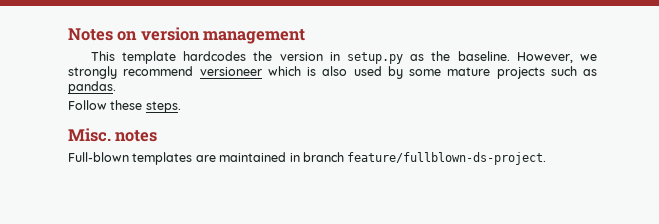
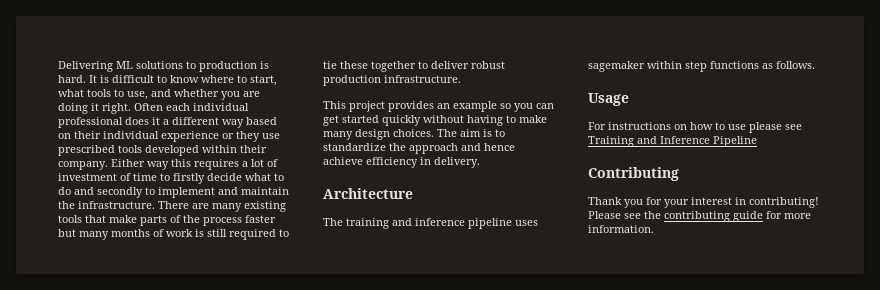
- Notes on version management
- This template hardcodes the version in setup.py as the baseline. However, we strongly recommend versioneer which is also used by some mature projects such as pandas.
- Follow these steps.
- Misc. notes
- Full-blown templates are maintained in branch feature/fullblown-ds-project.
+ Delivering ML solutions to production is hard. It is difficult to know where to start, what tools to use, and whether you are doing it right. Often each individual professional does it a different way based on their individual experience or they use prescribed tools developed within their company. Either way this requires a lot of investment of time to firstly decide what to do and secondly to implement and maintain the infrastructure. There are many existing tools that make parts of the process faster but many months of work is still required to tie these together to deliver robust production infrastructure.
+ This project provides an example so you can get started quickly without having to make many design choices. The aim is to standardize the approach and hence achieve efficiency in delivery.
+ Architecture
+ The training and inference pipeline uses sagemaker within step functions as follows.
+ Usage
+ For instructions on how to use please see Training and Inference Pipeline
+ Contributing
+ Thank you for your interest in contributing! Please see the contributing guide for more information.

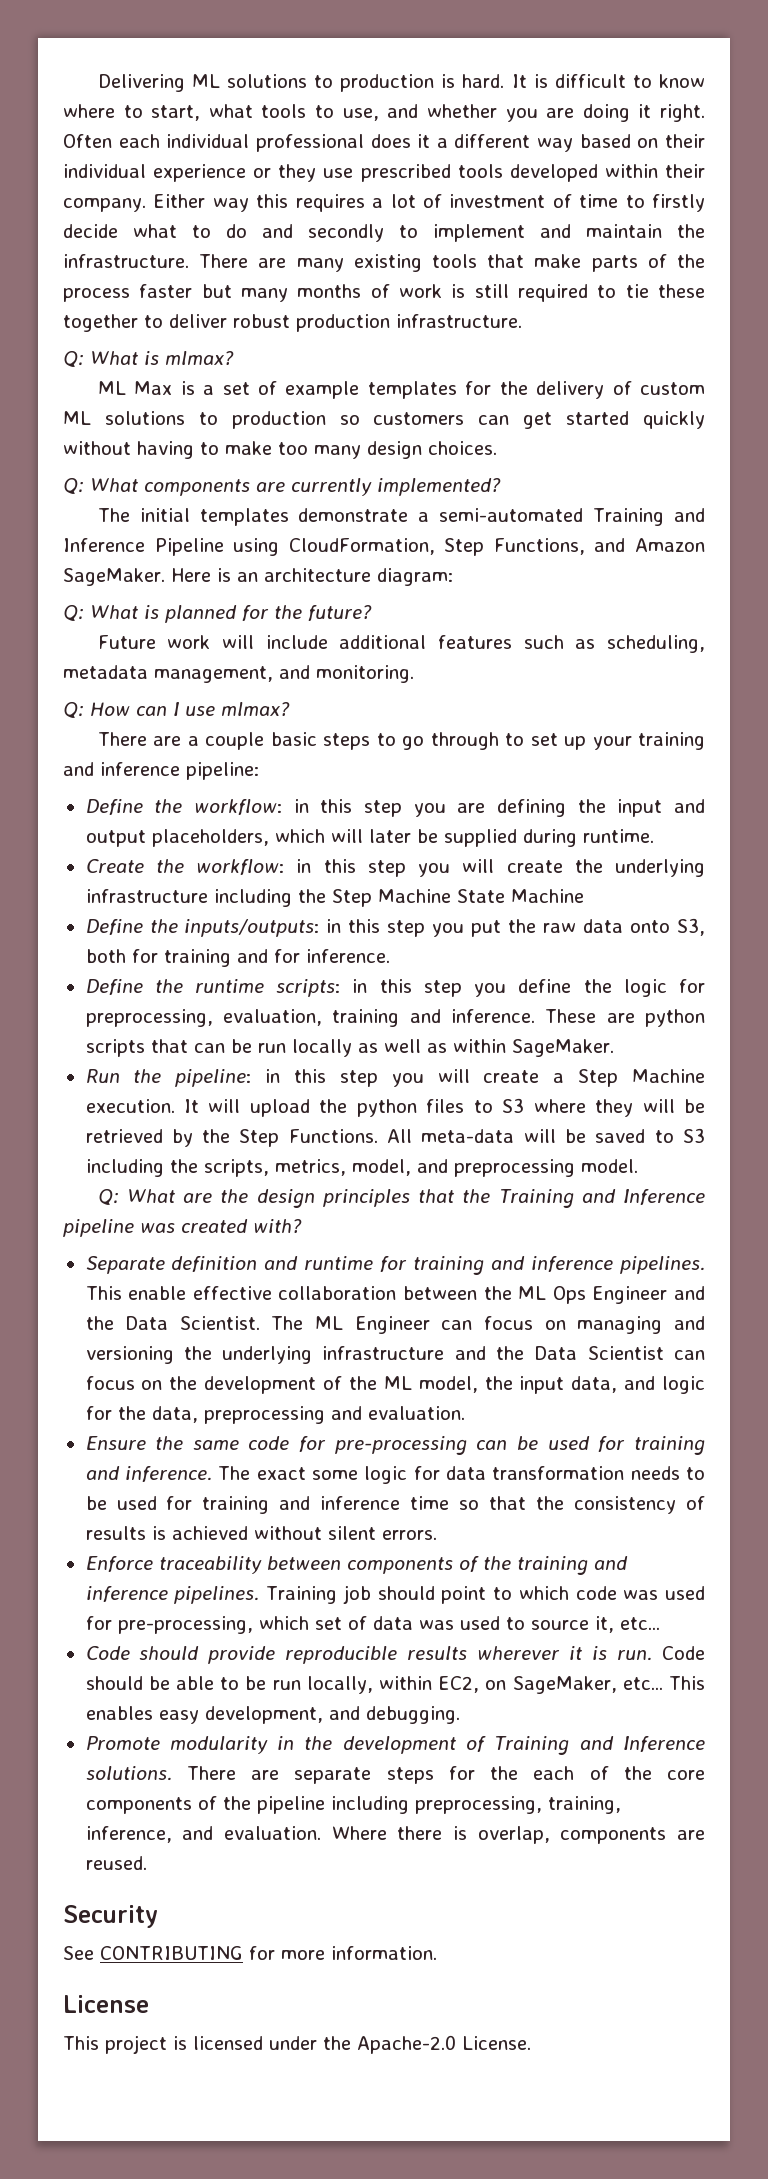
- This project provides an example so you can get started quickly without having to make many design choices. The aim is to standardize the approach and hence achieve efficiency in delivery.
- Architecture
- The training and inference pipeline uses sagemaker within step functions as follows.
- Usage
- For instructions on how to use please see Training and Inference Pipeline
- Contributing
- Thank you for your interest in contributing! Please see the contributing guide for more information.
+ Q: What is mlmax?
+ ML Max is a set of example templates for the delivery of custom ML solutions to production so customers can get started quickly without having to make too many design choices.
+ Q: What components are currently implemented?
+ The initial templates demonstrate a semi-automated Training and Inference Pipeline using CloudFormation, Step Functions, and Amazon SageMaker. Here is an architecture diagram:
+ Q: What is planned for the future?
+ Future work will include additional features such as scheduling, metadata management, and monitoring.
+ Q: How can I use mlmax?
+ There are a couple basic steps to go through to set up your training and inference pipeline:
+ Define the workflow: in this step you are defining the input and output placeholders, which will later be supplied during runtime.
+ Create the workflow: in this step you will create the underlying infrastructure including the Step Machine State Machine
+ Define the inputs/outputs: in this step you put the raw data onto S3, both for training and for inference.
+ Define the runtime scripts: in this step you define the logic for preprocessing, evaluation, training and inference. These are python scripts that can be run locally as well as within SageMaker.
+ Run the pipeline: in this step you will create a Step Machine execution. It will upload the python files to S3 where they will be retrieved by the Step Functions. All meta-data will be saved to S3 including the scripts, metrics, model, and preprocessing model.
+ Q: What are the design principles that the Training and Inference pipeline was created with?
+ Separate definition and runtime for training and inference pipelines. This enable effective collaboration between the ML Ops Engineer and the Data Scientist. The ML Engineer can focus on managing and versioning the underlying infrastructure and the Data Scientist can focus on the development of the ML model, the input data, and logic for the data, preprocessing and evaluation.
+ Ensure the same code for pre-processing can be used for training and inference. The exact some logic for data transformation needs to be used for training and inference time so that the consistency of results is achieved without silent errors.
+ Enforce traceability between components of the training and inference pipelines. Training job should point to which code was used for pre-processing, which set of data was used to source it, etc...
+ Code should provide reproducible results wherever it is run. Code should be able to be run locally, within EC2, on SageMaker, etc... This enables easy development, and debugging.
+ Promote modularity in the development of Training and Inference solutions. There are separate steps for the each of the core components of the pipeline including preprocessing, training, inference, and evaluation. Where there is overlap, components are reused.
+ Security
+ See CONTRIBUTING for more information.
+ License
+ This project is licensed under the Apache-2.0 License.

